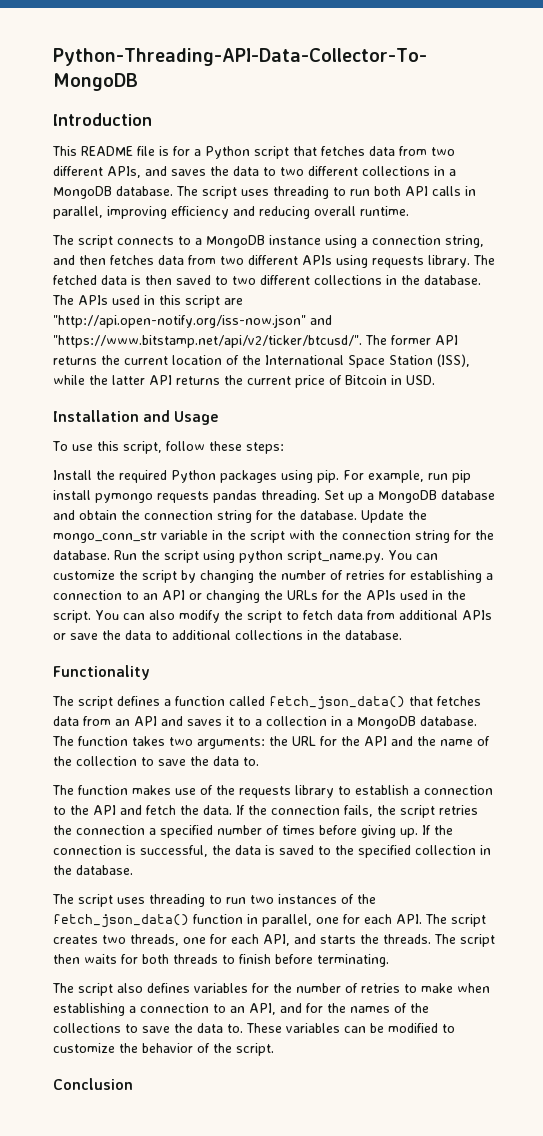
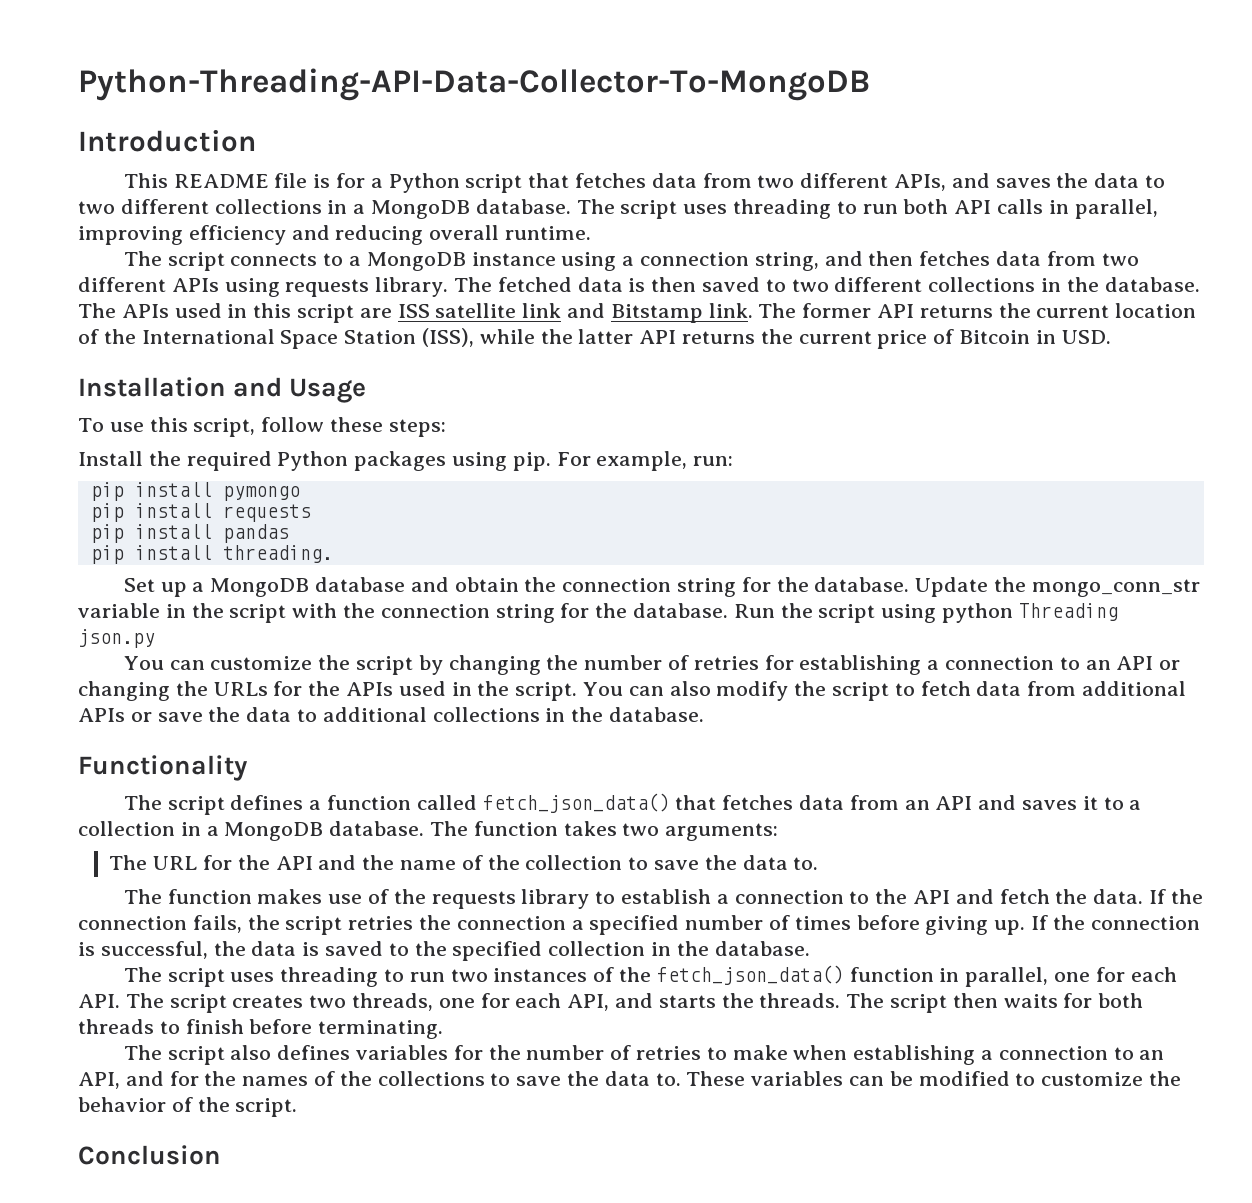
- The APIs used in this script are "http://api.open-notify.org/iss-now.json" and "https://www.bitstamp.net/api/v2/ticker/btcusd/". The former API returns the current location of the International Space Station (ISS), while the latter API returns the current price of Bitcoin in USD.
+ The APIs used in this script are ISS satellite link and Bitstamp link. The former API returns the current location of the International Space Station (ISS), while the latter API returns the current price of Bitcoin in USD.
- For example, run pip install pymongo requests pandas threading. Set up a MongoDB database and obtain the connection string for the database.
+ For example, run:
+ pip install pymongo
+ pip install requests
+ pip install pandas
+ pip install threading.
+ Set up a MongoDB database and obtain the connection string for the database.
- Run the script using python script_name.py. You can customize the script by changing the number of retries for establishing a connection to an API or changing the URLs for the APIs used in the script.
+ Run the script using python Threading json.py
+ You can customize the script by changing the number of retries for establishing a connection to an API or changing the URLs for the APIs used in the script.
- The function takes two arguments: the URL for the API and the name of the collection to save the data to.
+ The function takes two arguments:
+ The URL for the API and the name of the collection to save the data to.

